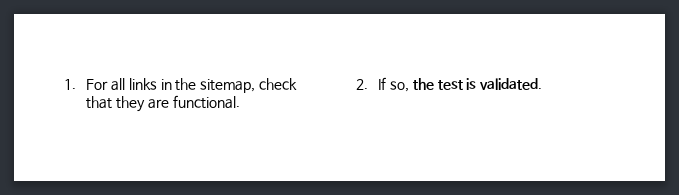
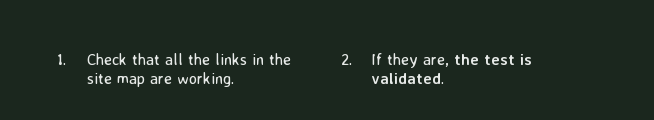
- 1. For all links in the sitemap, check that they are functional.
+ 1. Check that all the links in the site map are working.
- 2. If so, the test is validated.
+ 2. If they are, the test is validated.

